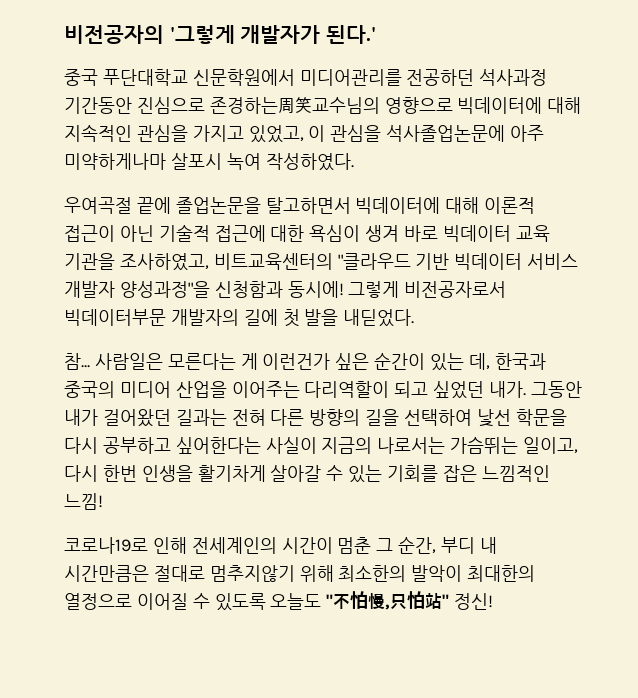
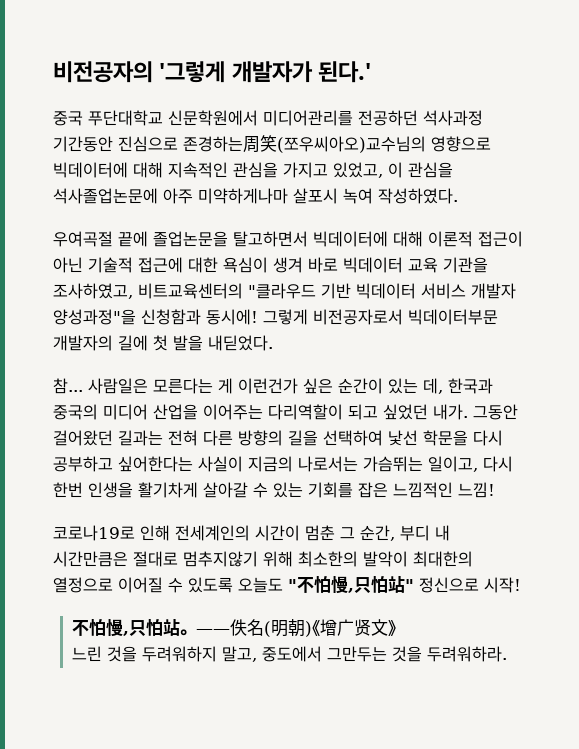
- 중국 푸단대학교 신문학원에서 미디어관리를 전공하던 석사과정 기간동안 진심으로 존경하는周笑교수님의 영향으로 빅데이터에 대해 지속적인 관심을 가지고 있었고, 이 관심을 석사졸업논문에 아주 미약하게나마 살포시 녹여 작성하였다.
+ 중국 푸단대학교 신문학원에서 미디어관리를 전공하던 석사과정 기간동안 진심으로 존경하는周笑(쪼우씨아오)교수님의 영향으로 빅데이터에 대해 지속적인 관심을 가지고 있었고, 이 관심을 석사졸업논문에 아주 미약하게나마 살포시 녹여 작성하였다.
- 그동안 내가 걸어왔던 길과는 전혀 다른 방향의 길을 선택하여 낯선 학문을 다시 공부하고 싶어한다는 사실이 지금의 나로서는 가슴뛰는 일이고, 다시 한번 인생을 활기차게 살아갈 수 있는 기회를 잡은 느낌적인 느낌!
+ 그동안 걸어왔던 길과는 전혀 다른 방향의 길을 선택하여 낯선 학문을 다시 공부하고 싶어한다는 사실이 지금의 나로서는 가슴뛰는 일이고, 다시 한번 인생을 활기차게 살아갈 수 있는 기회를 잡은 느낌적인 느낌!
- 코로나19로 인해 전세계인의 시간이 멈춘 그 순간, 부디 내 시간만큼은 절대로 멈추지않기 위해 최소한의 발악이 최대한의 열정으로 이어질 수 있도록 오늘도 "不怕慢,只怕站" 정신!
+ 코로나19로 인해 전세계인의 시간이 멈춘 그 순간, 부디 내 시간만큼은 절대로 멈추지않기 위해 최소한의 발악이 최대한의 열정으로 이어질 수 있도록 오늘도 "不怕慢,只怕站" 정신으로 시작!
+ 不怕慢,只怕站。——佚名(明朝)《增广贤文》
+ 느린 것을 두려워하지 말고, 중도에서 그만두는 것을 두려워하라.

